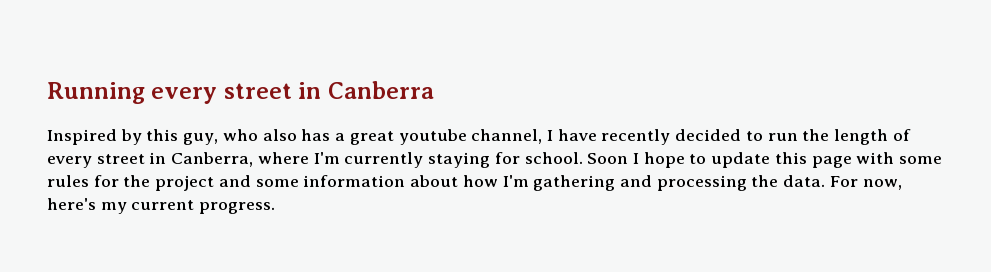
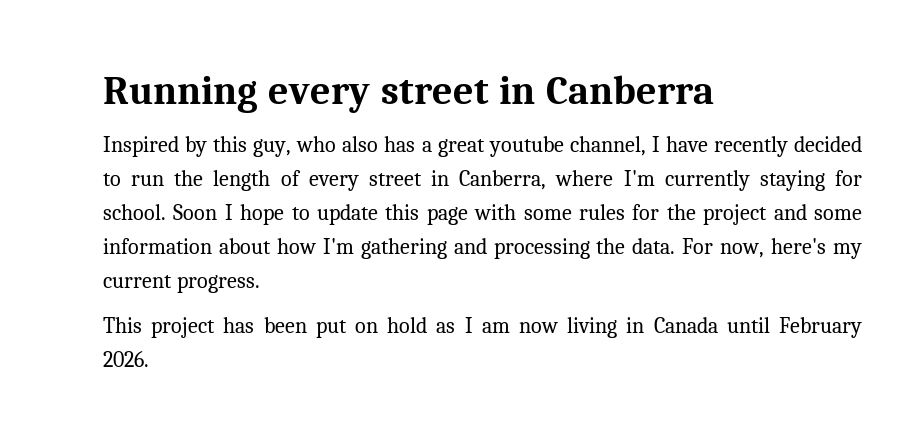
+ This project has been put on hold as I am now living in Canada until February 2026.

